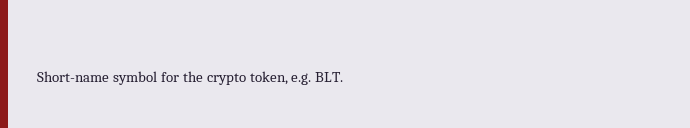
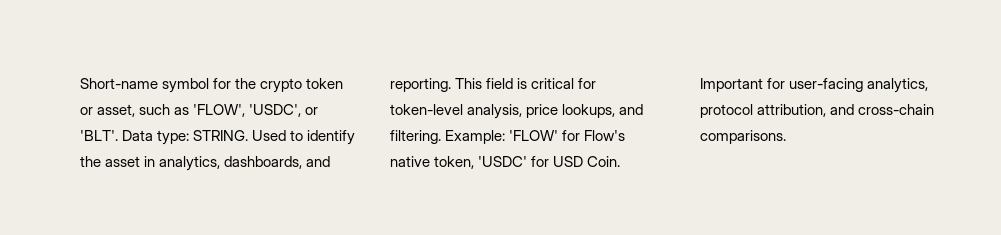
- Short-name symbol for the crypto token, e.g. BLT.
+ Short-name symbol for the crypto token or asset, such as 'FLOW', 'USDC', or 'BLT'. Data type: STRING. Used to identify the asset in analytics, dashboards, and reporting. This field is critical for token-level analysis, price lookups, and filtering. Example: 'FLOW' for Flow's native token, 'USDC' for USD Coin. Important for user-facing analytics, protocol attribution, and cross-chain comparisons.

